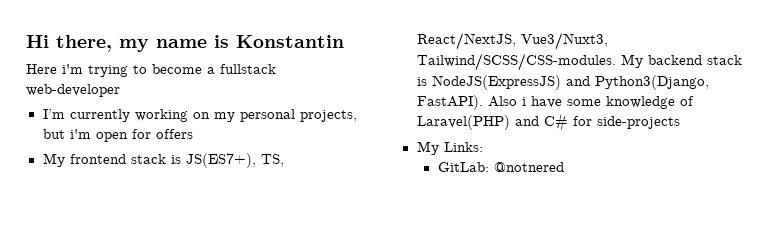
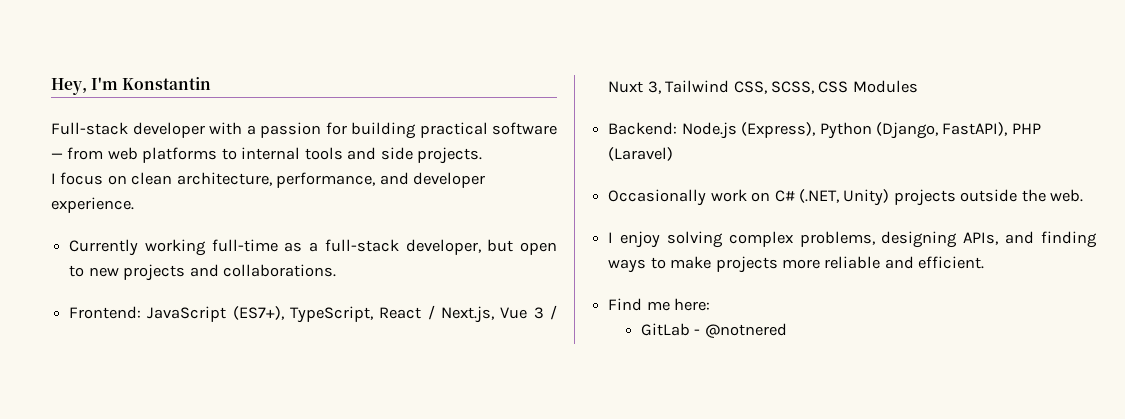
- Hi there, my name is Konstantin
- Here i'm trying to become a fullstack web-developer
- I’m currently working on my personal projects, but i'm open for offers
- My frontend stack is JS(ES7+), TS, React/NextJS, Vue3/Nuxt3, Tailwind/SCSS/CSS-modules. My backend stack is NodeJS(ExpressJS) and Python3(Django, FastAPI). Also i have some knowledge of Laravel(PHP) and C# for side-projects
- My Links:
- GitLab: @notnered
+ Hey, I'm Konstantin
+ Full-stack developer with a passion for building practical software — from web platforms to internal tools and side projects.
+ I focus on clean architecture, performance, and developer experience.
+ Currently working full-time as a full-stack developer, but open to new projects and collaborations.
+ Frontend: JavaScript (ES7+), TypeScript, React / Next.js, Vue 3 / Nuxt 3, Tailwind CSS, SCSS, CSS Modules
+ Backend: Node.js (Express), Python (Django, FastAPI), PHP (Laravel)
+ Occasionally work on C# (.NET, Unity) projects outside the web.
+ I enjoy solving complex problems, designing APIs, and finding ways to make projects more reliable and efficient.
+ Find me here:
+ GitLab - @notnered

